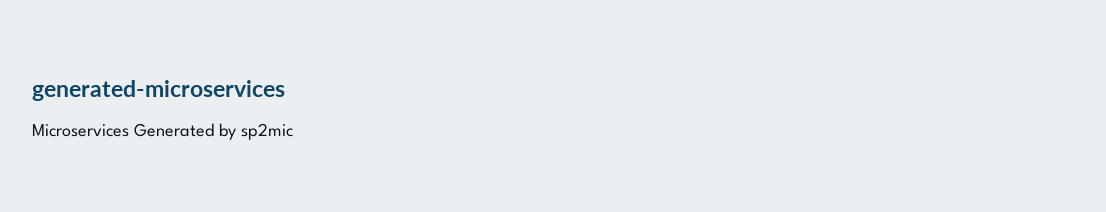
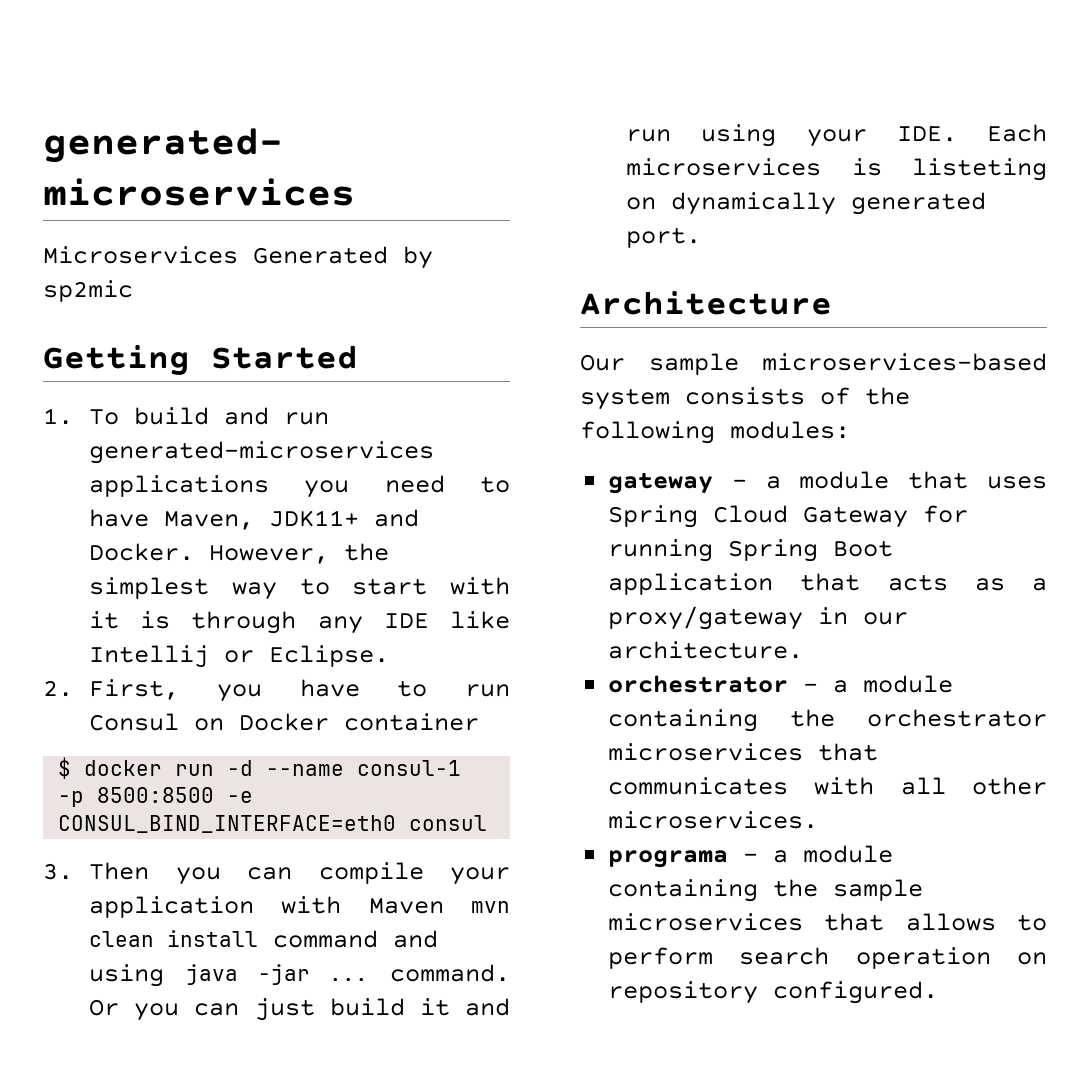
+ Getting Started
+ 1. To build and run generated-microservices applications you need to have Maven, JDK11+ and Docker. However, the simplest way to start with it is through any IDE like Intellij or Eclipse.
+ 2. First, you have to run Consul on Docker container
+ $ docker run -d --name consul-1 -p 8500:8500 -e CONSUL_BIND_INTERFACE=eth0 consul
+ 3. Then you can compile your application with Maven mvn clean install command and using java -jar ... command. Or you can just build it and run using your IDE. Each microservices is listeting on dynamically generated port.
+ Architecture
+ Our sample microservices-based system consists of the following modules:
+ gateway - a module that uses Spring Cloud Gateway for running Spring Boot application that acts as a proxy/gateway in our architecture.
+ orchestrator - a module containing the orchestrator microservices that communicates with all other microservices.
+ programa - a module containing the sample microservices that allows to perform search operation on repository configured.

